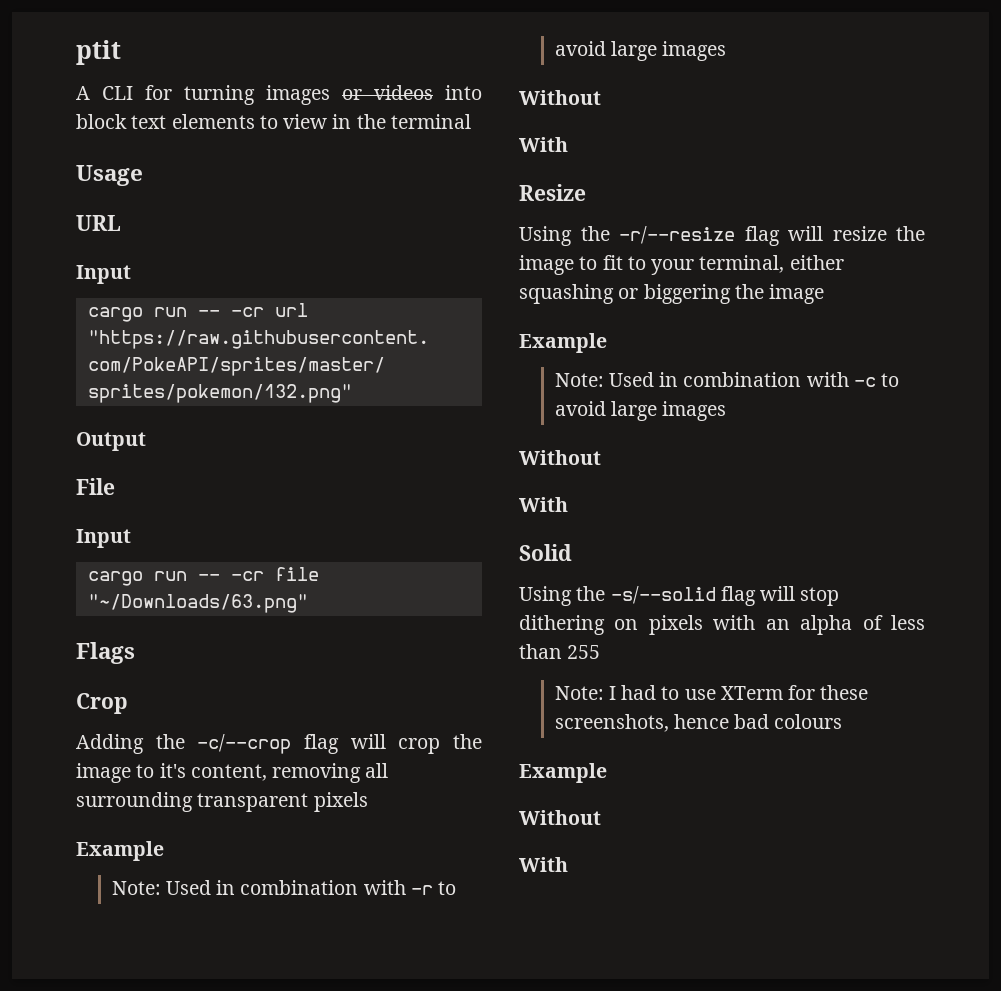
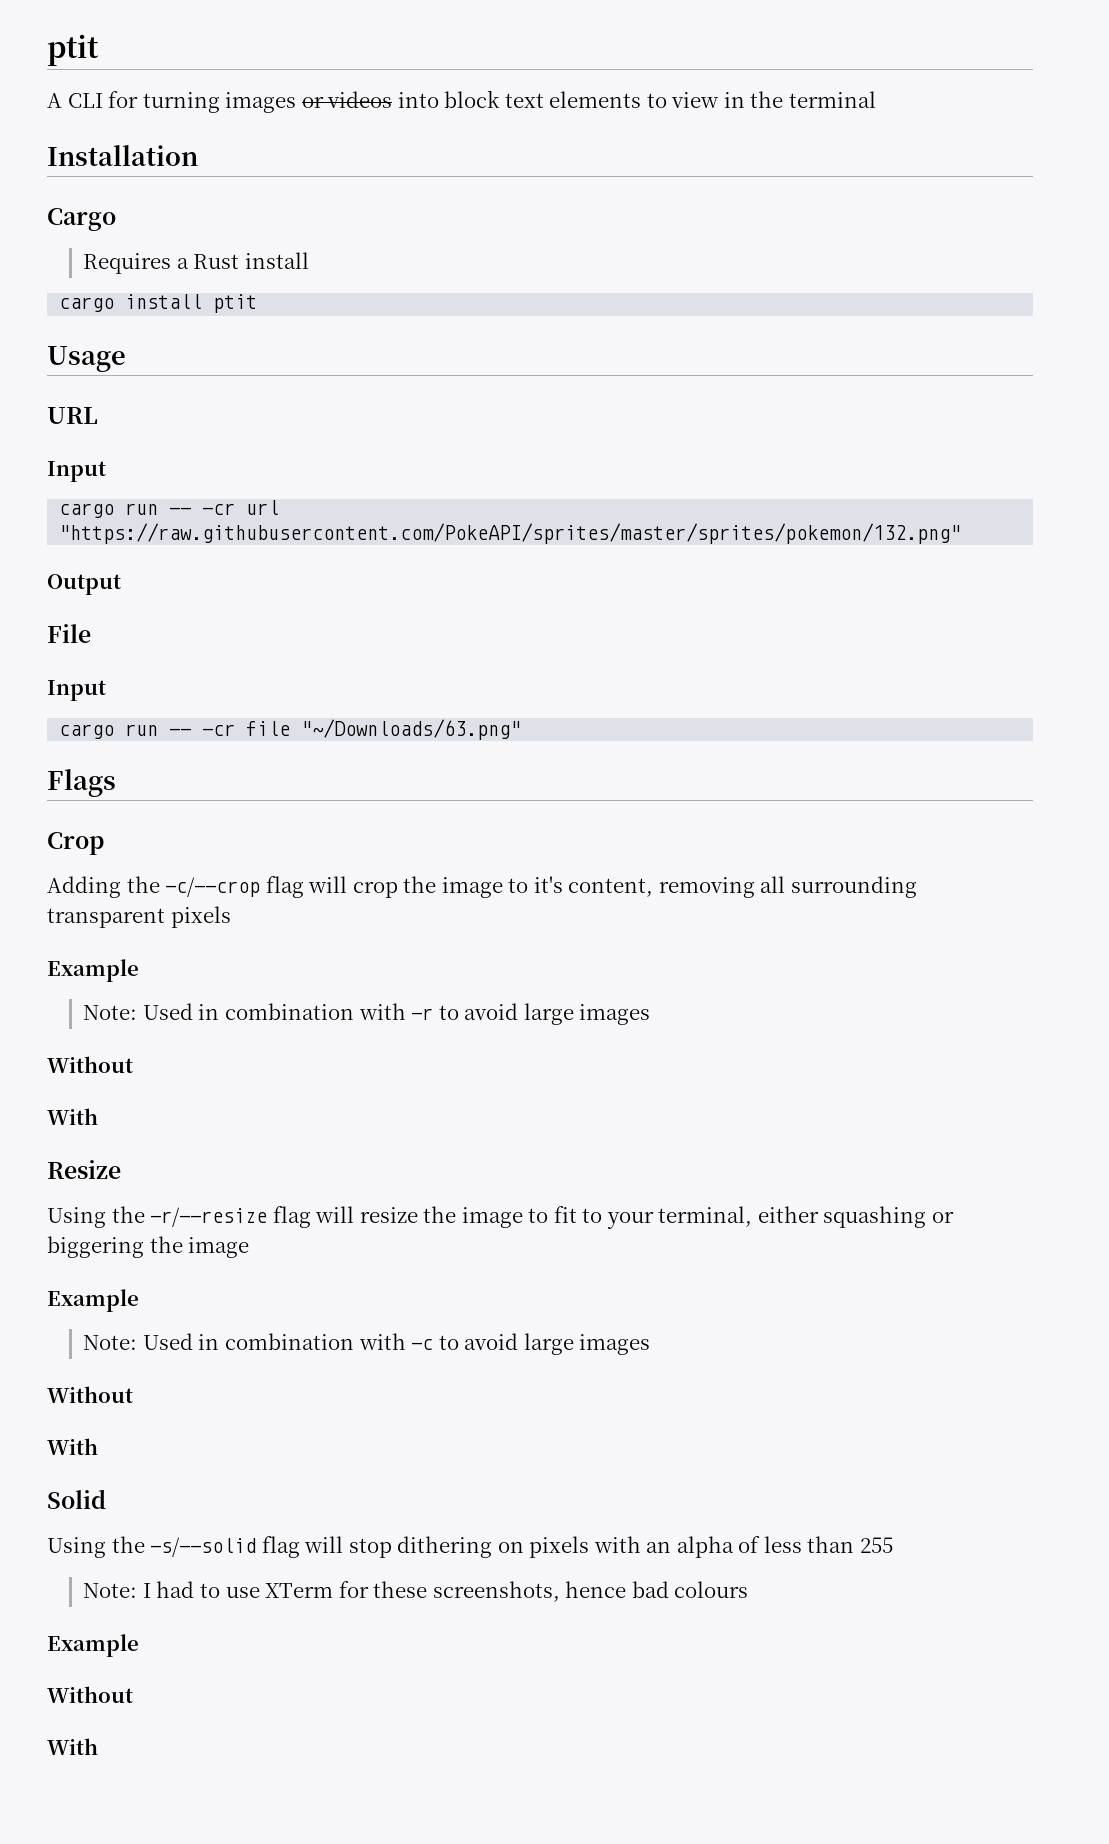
+ Installation
+ Cargo
+ Requires a Rust install
+ cargo install ptit

